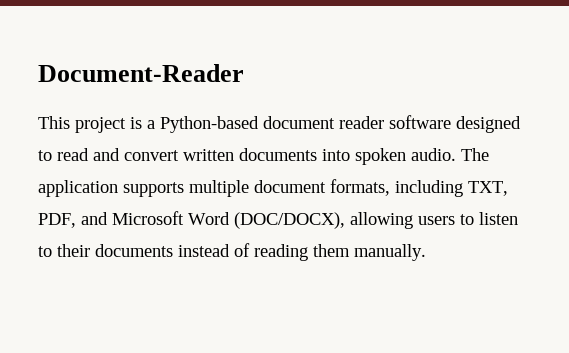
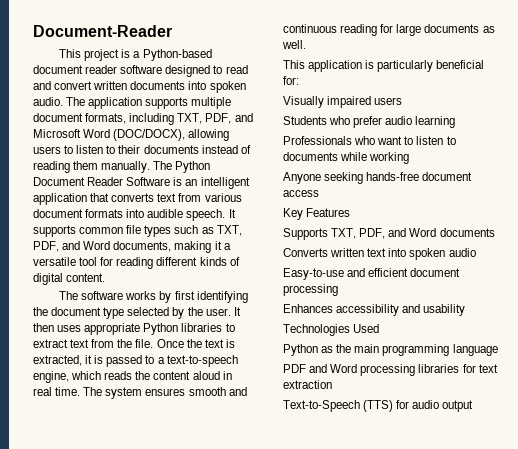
+ The Python Document Reader Software is an intelligent application that converts text from various document formats into audible speech. It supports common file types such as TXT, PDF, and Word documents, making it a versatile tool for reading different kinds of digital content.
+ The software works by first identifying the document type selected by the user. It then uses appropriate Python libraries to extract text from the file. Once the text is extracted, it is passed to a text-to-speech engine, which reads the content aloud in real time. The system ensures smooth and continuous reading for large documents as well.
+ This application is particularly beneficial for:
+ Visually impaired users
+ Students who prefer audio learning
+ Professionals who want to listen to documents while working
+ Anyone seeking hands-free document access
+ Key Features
+ Supports TXT, PDF, and Word documents
+ Converts written text into spoken audio
+ Easy-to-use and efficient document processing
+ Enhances accessibility and usability
+ Technologies Used
+ Python as the main programming language
+ PDF and Word processing libraries for text extraction
+ Text-to-Speech (TTS) for audio output

